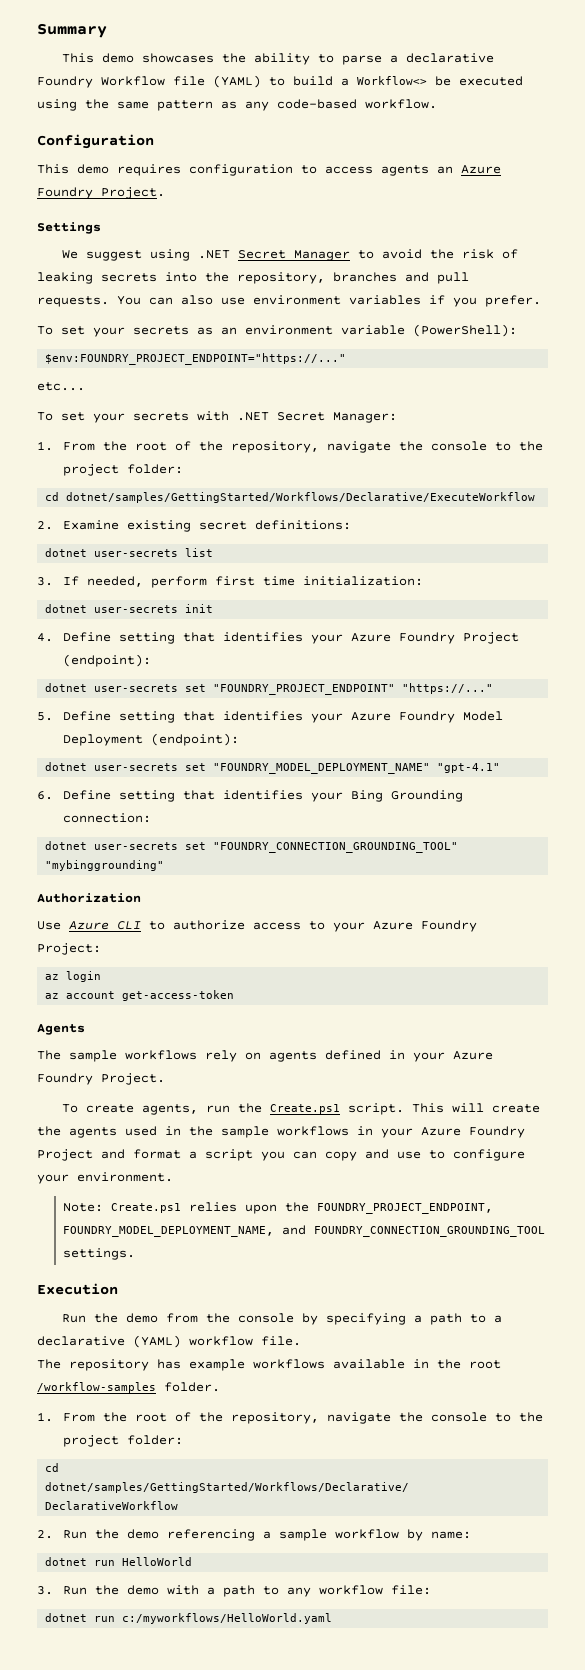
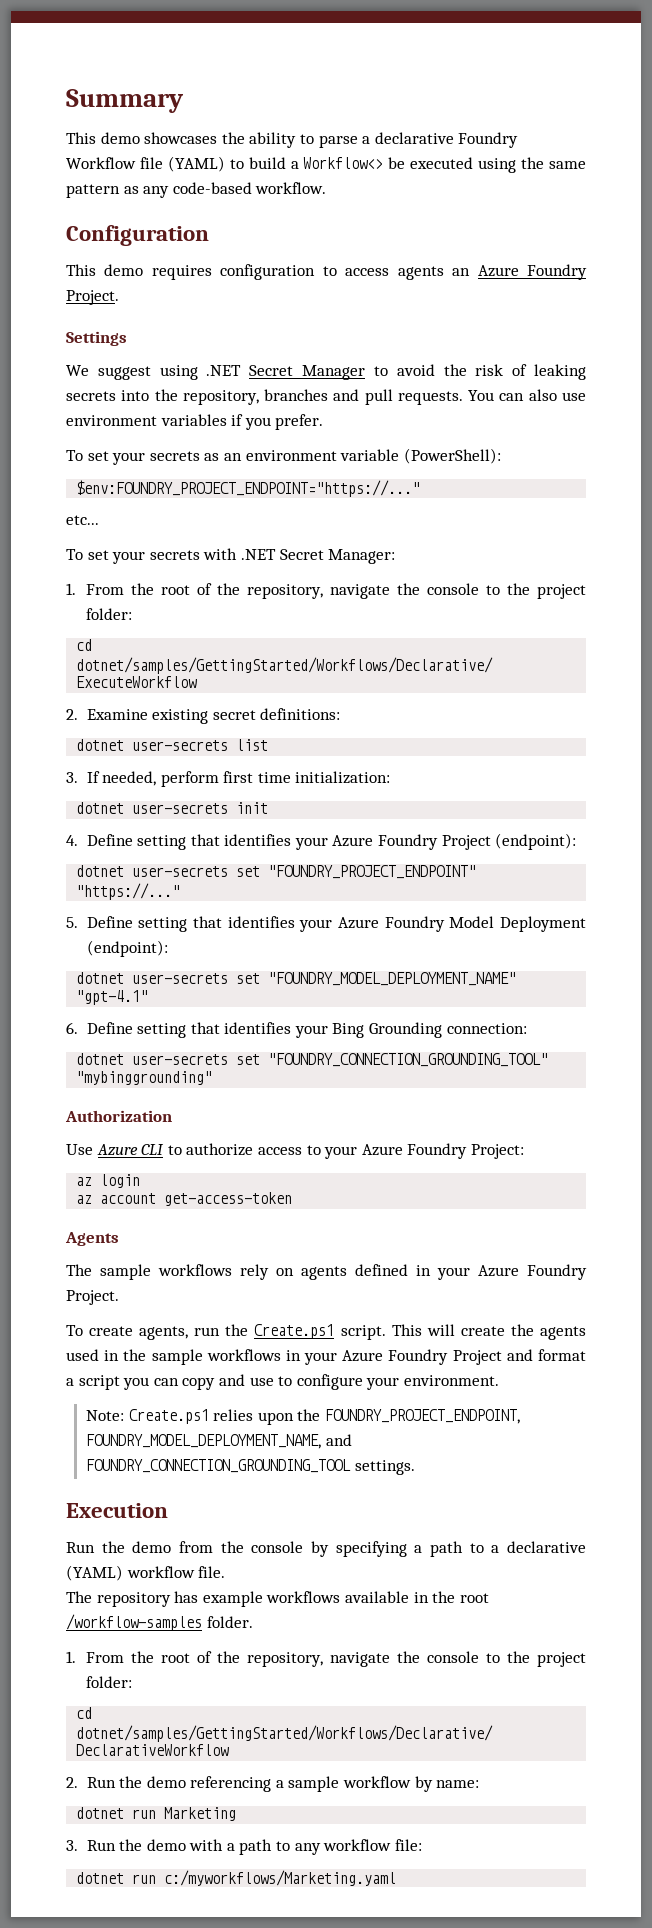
- dotnet run HelloWorld
+ dotnet run Marketing
- dotnet run c:/myworkflows/HelloWorld.yaml
+ dotnet run c:/myworkflows/Marketing.yaml

